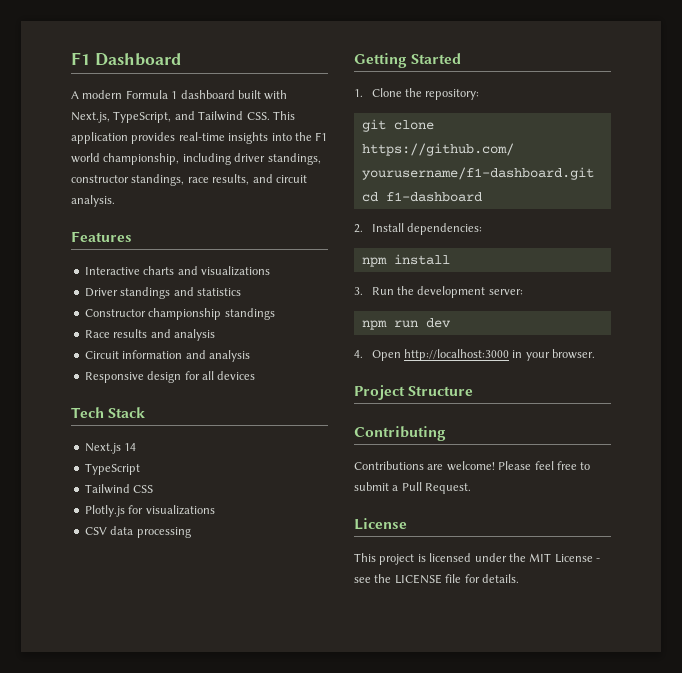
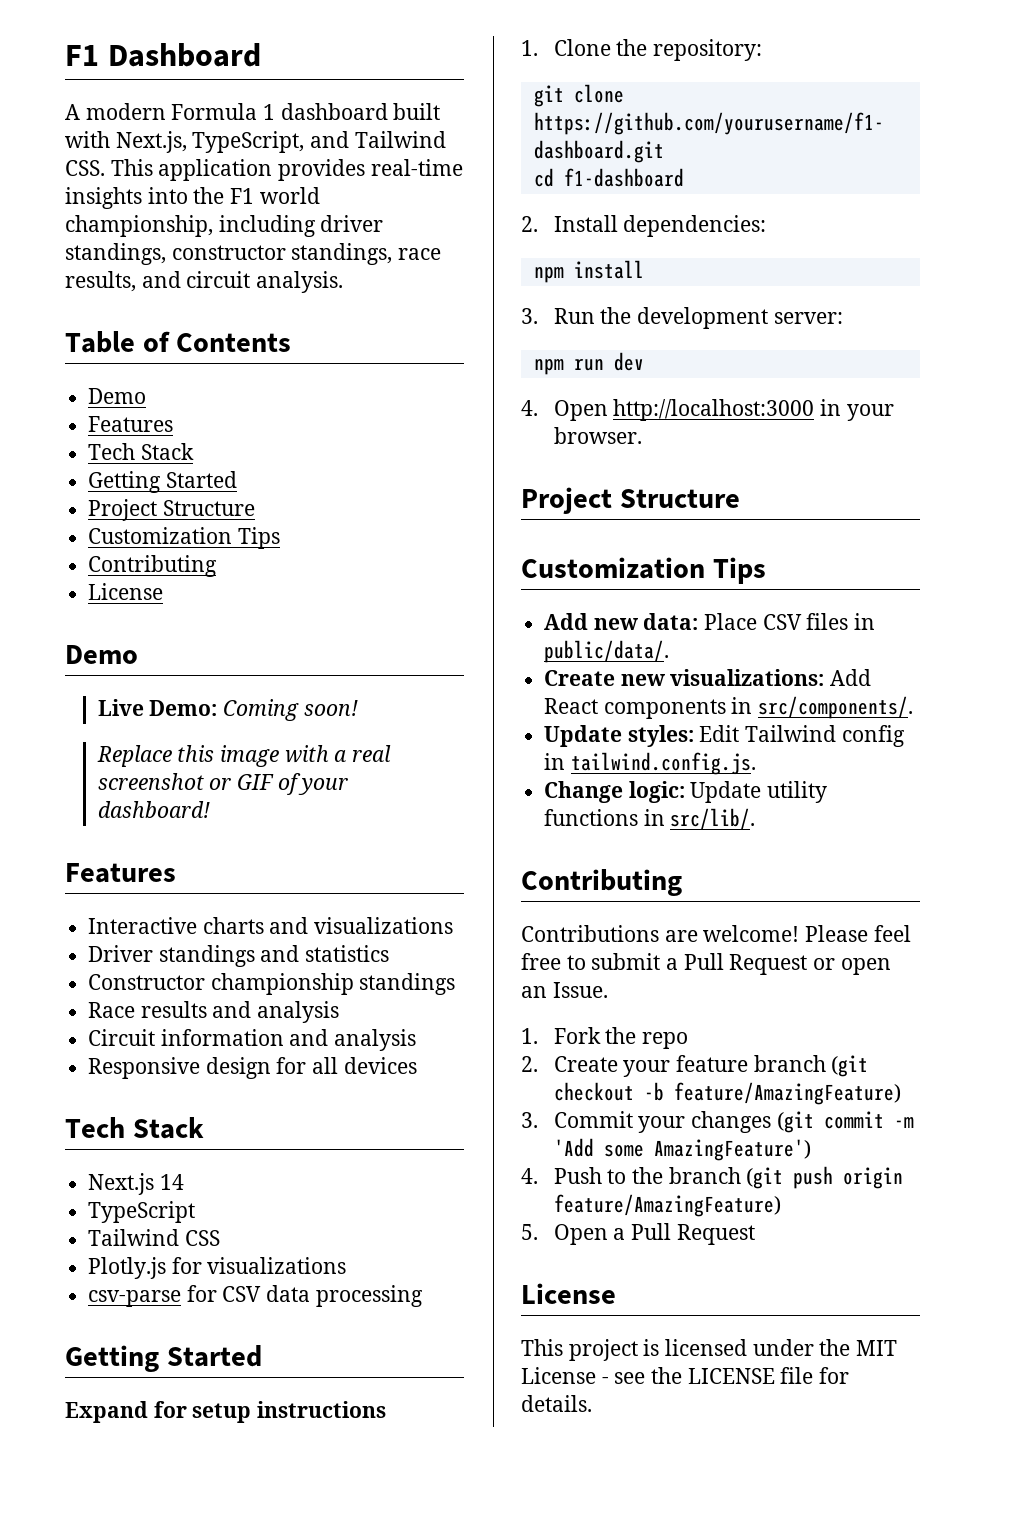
+ Table of Contents
+ Demo
+ Features
+ Tech Stack
+ Getting Started
+ Project Structure
+ Customization Tips
+ Contributing
+ License
+ Demo
+ Live Demo: Coming soon!
+ Replace this image with a real screenshot or GIF of your dashboard!
- CSV data processing
+ csv-parse for CSV data processing
+ Expand for setup instructions
  4. Open http://localhost:3000 in your browser.
  Project Structure
+ Customization Tips
+ Add new data: Place CSV files in public/data/.
+ Create new visualizations: Add React components in src/components/.
+ Update styles: Edit Tailwind config in tailwind.config.js.
+ Change logic: Update utility functions in src/lib/.
- Please feel free to submit a Pull Request.
+ Please feel free to submit a Pull Request or open an Issue.
+ 1. Fork the repo
+ 2. Create your feature branch (git checkout -b feature/AmazingFeature)
+ 3. Commit your changes (git commit -m 'Add some AmazingFeature')
+ 4. Push to the branch (git push origin feature/AmazingFeature)
+ 5. Open a Pull Request

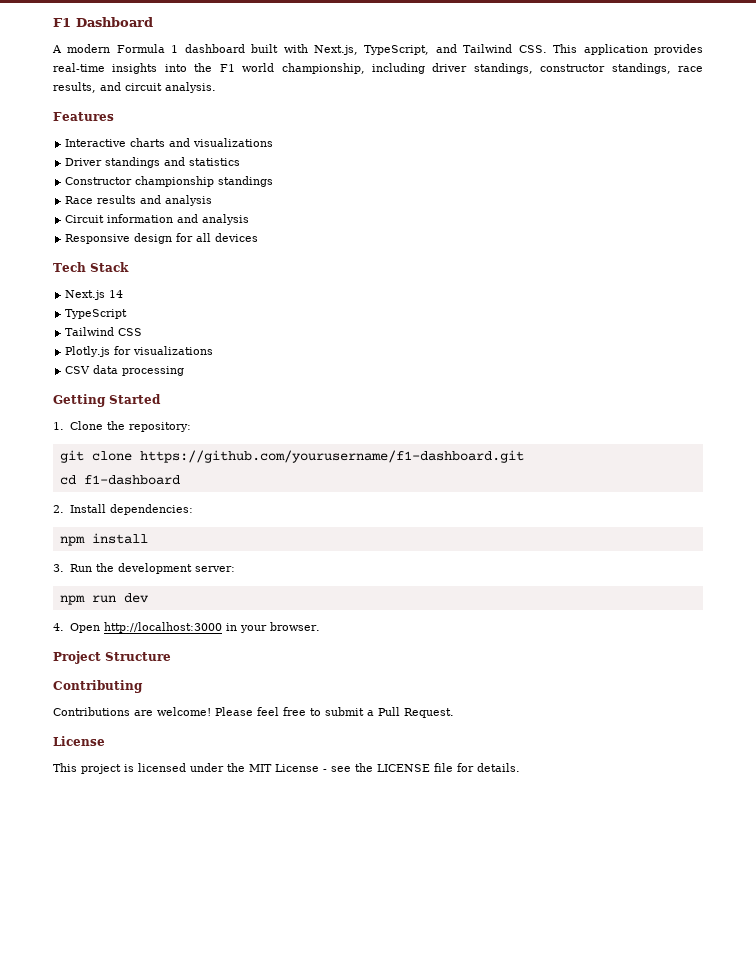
- Table of Contents
- Demo
- Features
- Tech Stack
- Getting Started
- Project Structure
- Customization Tips
- Contributing
- License
- Demo
- Live Demo: Coming soon!
- Replace this image with a real screenshot or GIF of your dashboard!
- csv-parse for CSV data processing
+ CSV data processing
- Expand for setup instructions
  4. Open http://localhost:3000 in your browser.
  Project Structure
- Customization Tips
- Add new data: Place CSV files in public/data/.
- Create new visualizations: Add React components in src/components/.
- Update styles: Edit Tailwind config in tailwind.config.js.
- Change logic: Update utility functions in src/lib/.
- Please feel free to submit a Pull Request or open an Issue.
- 1. Fork the repo
- 2. Create your feature branch (git checkout -b feature/AmazingFeature)
- 3. Commit your changes (git commit -m 'Add some AmazingFeature')
- 4. Push to the branch (git push origin feature/AmazingFeature)
- 5. Open a Pull Request
+ Please feel free to submit a Pull Request.

